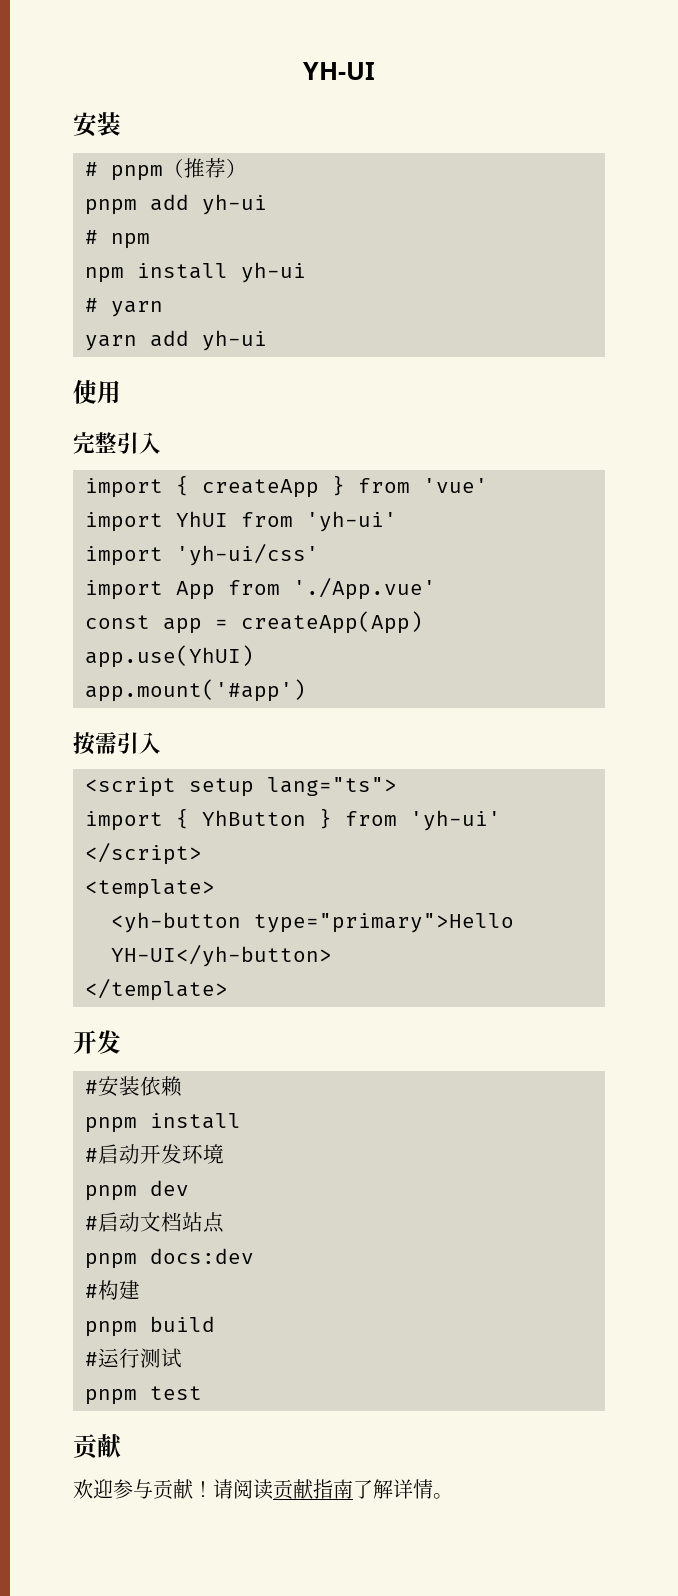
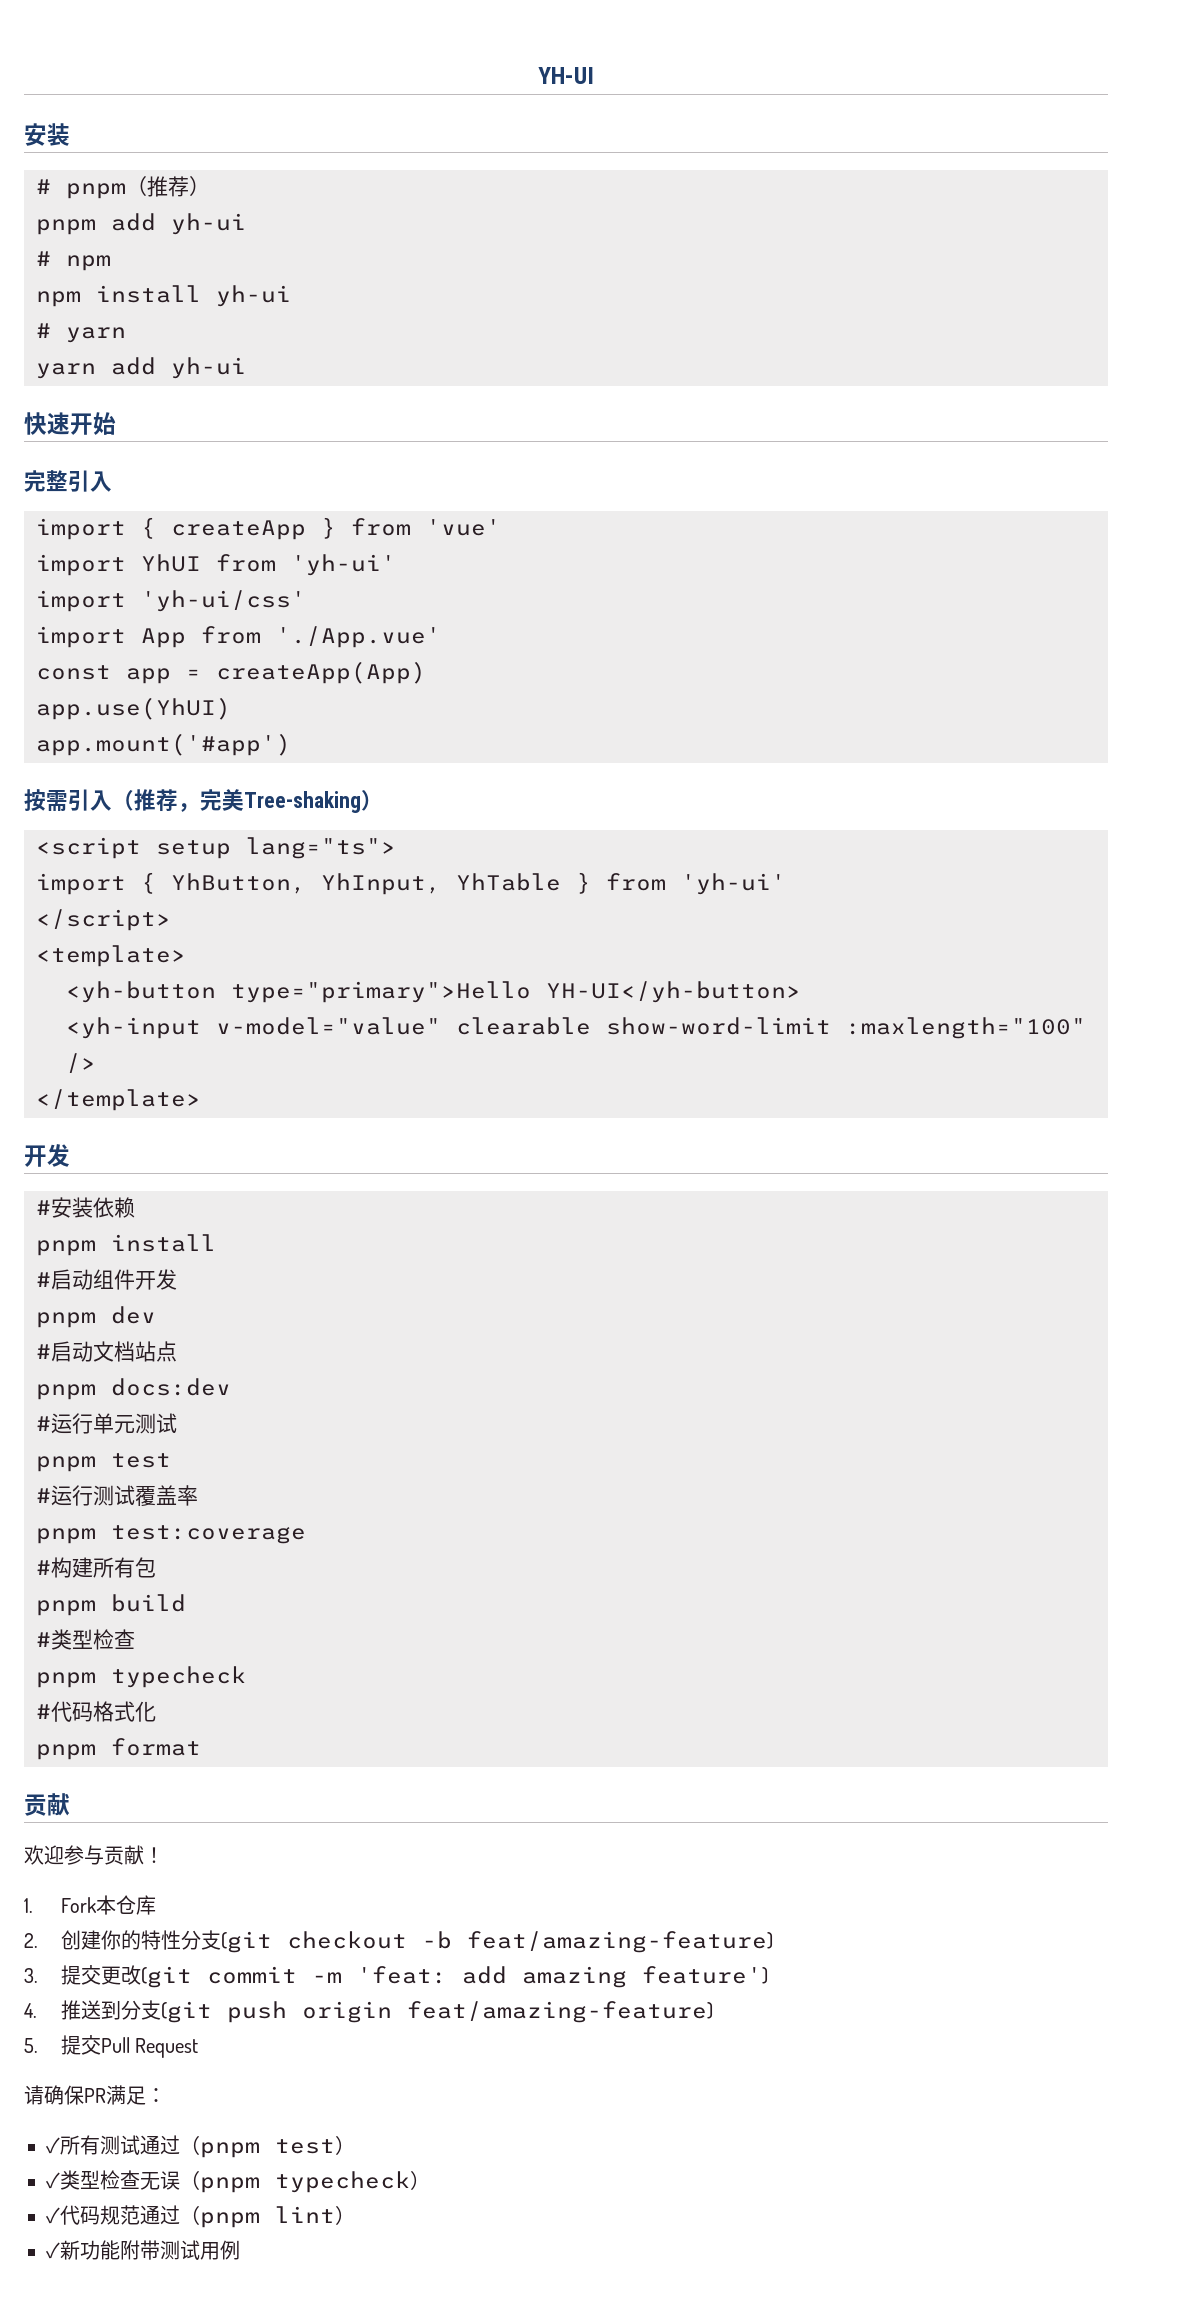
- 使用
+ 快速开始
- 按需引入
+ 按需引入（推荐，完美Tree-shaking）
- import { YhButton } from 'yh-ui'
+ import { YhButton, YhInput, YhTable } from 'yh-ui'
+ <yh-input v-model="value" clearable show-word-limit :maxlength="100" />
- #启动开发环境
+ #启动组件开发
- #构建
- pnpm build
+ #运行单元测试
+ pnpm test
- #运行测试
- pnpm test
+ #运行测试覆盖率
+ pnpm test:coverage
+ #构建所有包
+ pnpm build
+ #类型检查
+ pnpm typecheck
+ #代码格式化
+ pnpm format
- 欢迎参与贡献！请阅读贡献指南了解详情。
+ 欢迎参与贡献！
+ 1. Fork本仓库
+ 2.创建你的特性分支(git checkout -b feat/amazing-feature)
+ 3.提交更改(git commit -m 'feat: add amazing feature')
+ 4.推送到分支(git push origin feat/amazing-feature)
+ 5.提交Pull Request
+ 请确保PR满足：
+ ✓所有测试通过（pnpm test）
+ ✓类型检查无误（pnpm typecheck）
+ ✓代码规范通过（pnpm lint）
+ ✓新功能附带测试用例

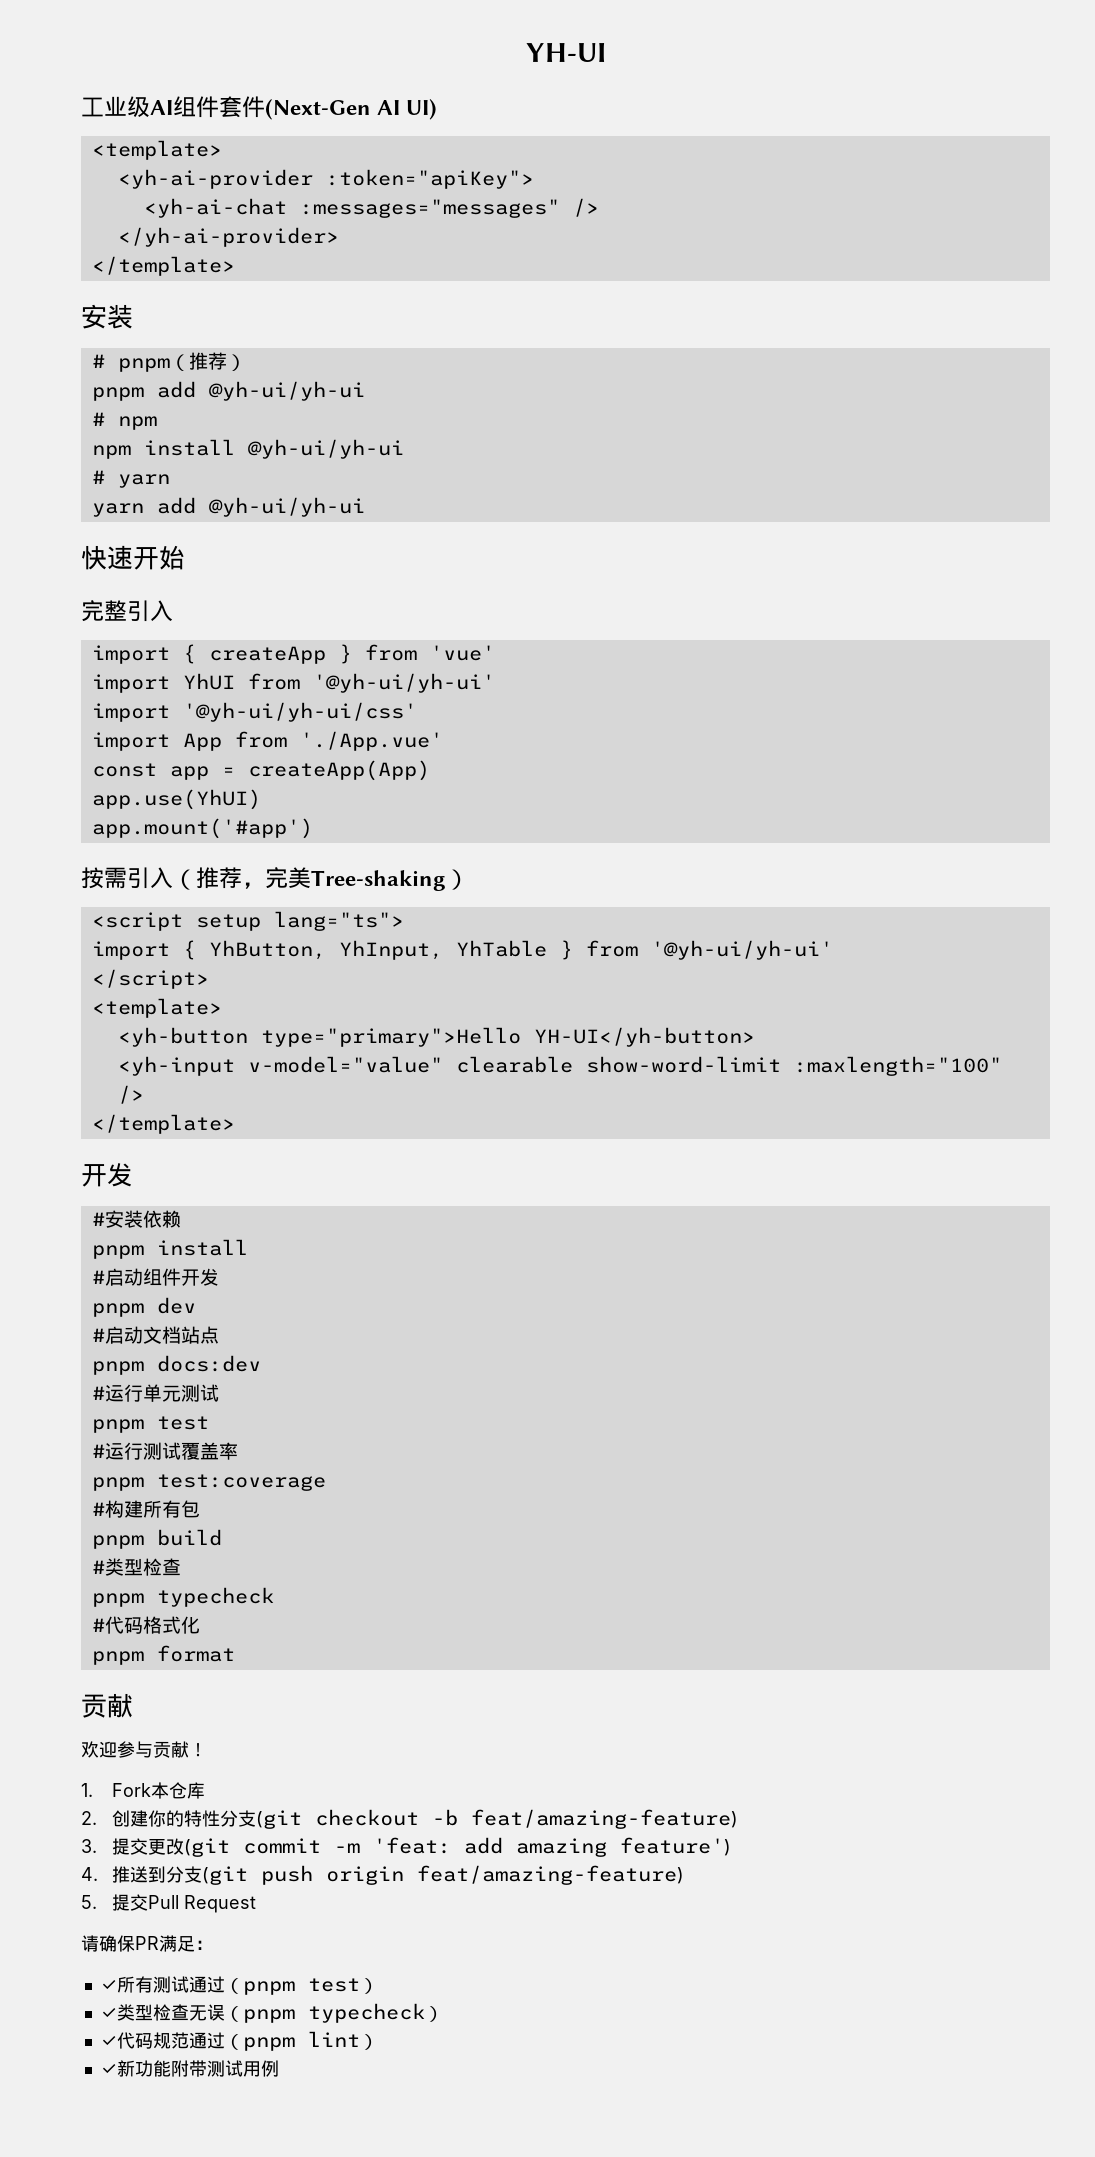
+ 工业级AI组件套件(Next-Gen AI UI)
+ <template>
+ <yh-ai-provider :token="apiKey">
+ <yh-ai-chat :messages="messages" />
+ </yh-ai-provider>
+ </template>
- pnpm add yh-ui
+ pnpm add @yh-ui/yh-ui
- npm install yh-ui
+ npm install @yh-ui/yh-ui
- yarn add yh-ui
+ yarn add @yh-ui/yh-ui
- import YhUI from 'yh-ui'
- import 'yh-ui/css'
+ import YhUI from '@yh-ui/yh-ui'
+ import '@yh-ui/yh-ui/css'
- import { YhButton, YhInput, YhTable } from 'yh-ui'
+ import { YhButton, YhInput, YhTable } from '@yh-ui/yh-ui'

